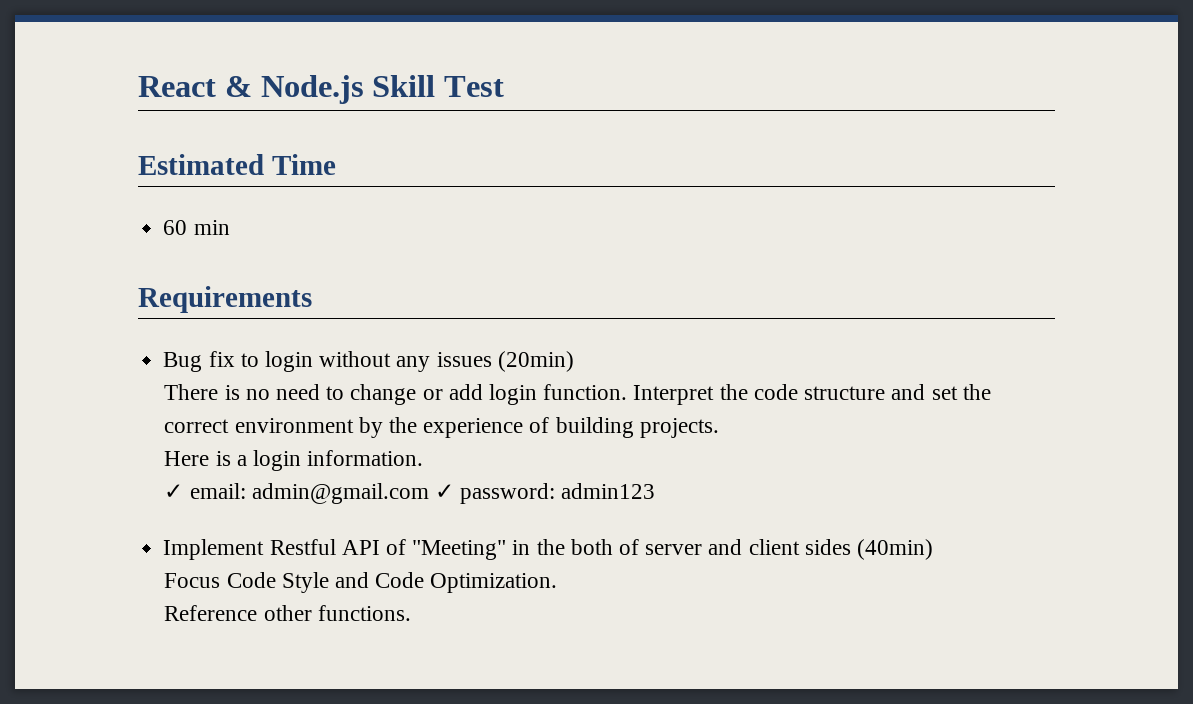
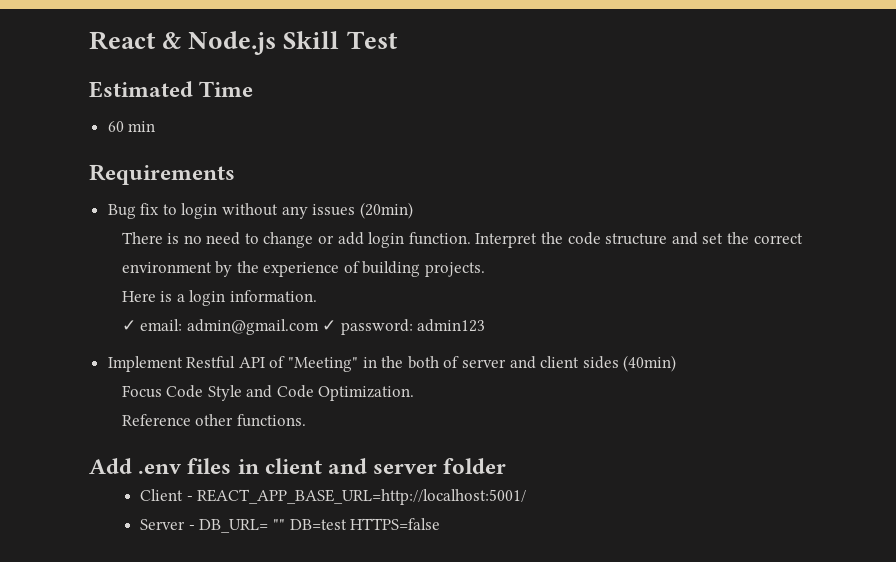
+ Add .env files in client and server folder
+ Client - REACT_APP_BASE_URL=http://localhost:5001/
+ Server - DB_URL= "" DB=test HTTPS=false

